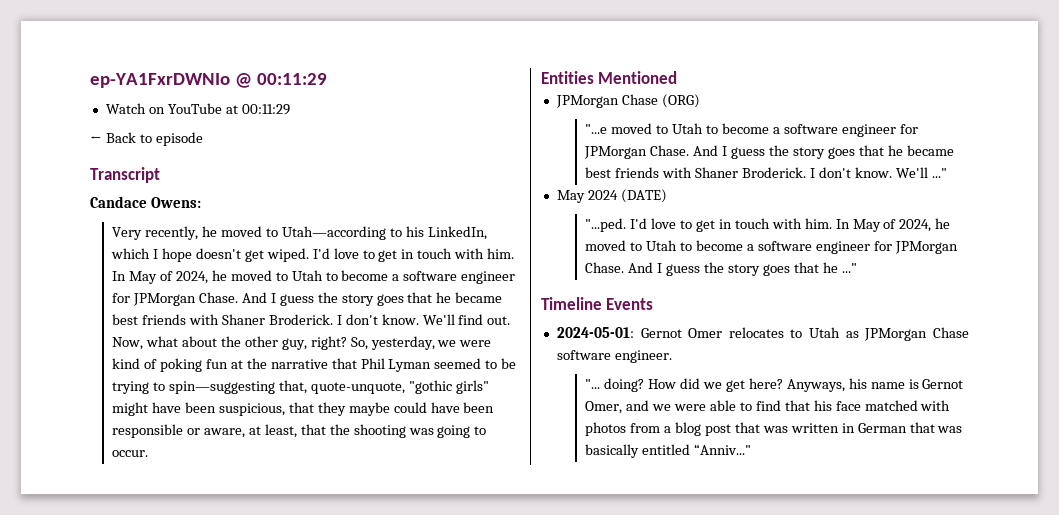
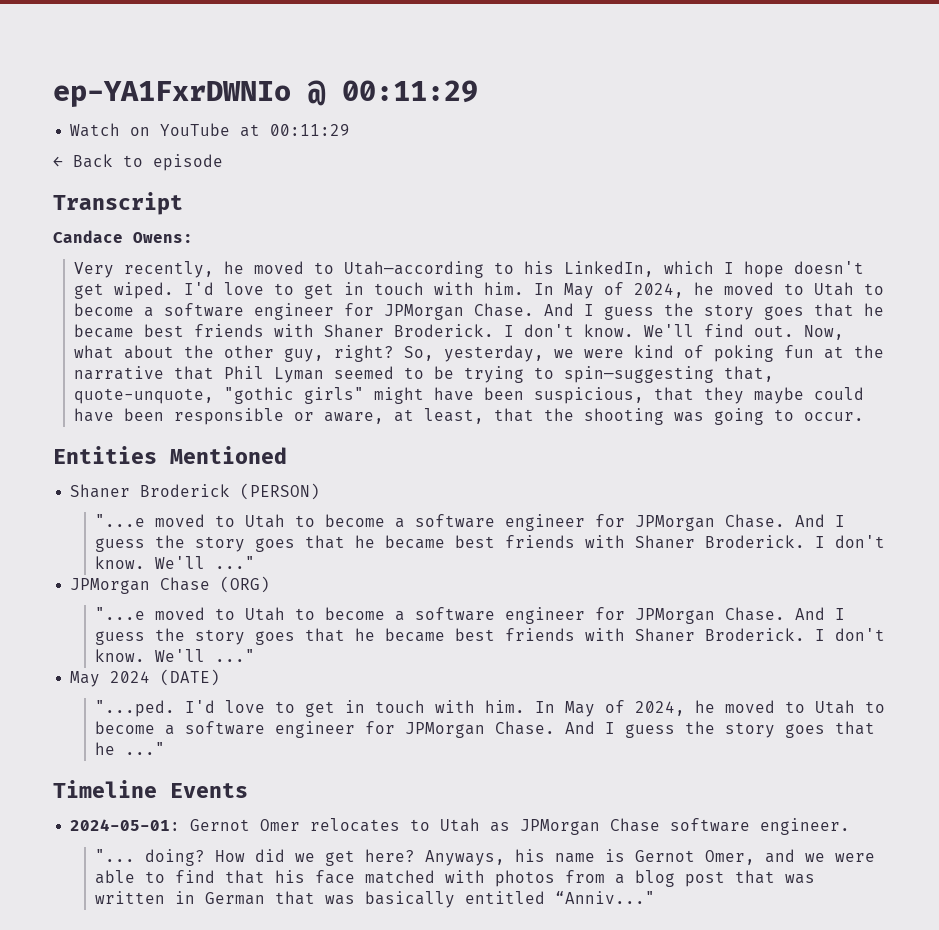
+ Shaner Broderick (PERSON)
+ "...e moved to Utah to become a software engineer for JPMorgan Chase. And I guess the story goes that he became best friends with Shaner Broderick. I don't know. We'll ..."

